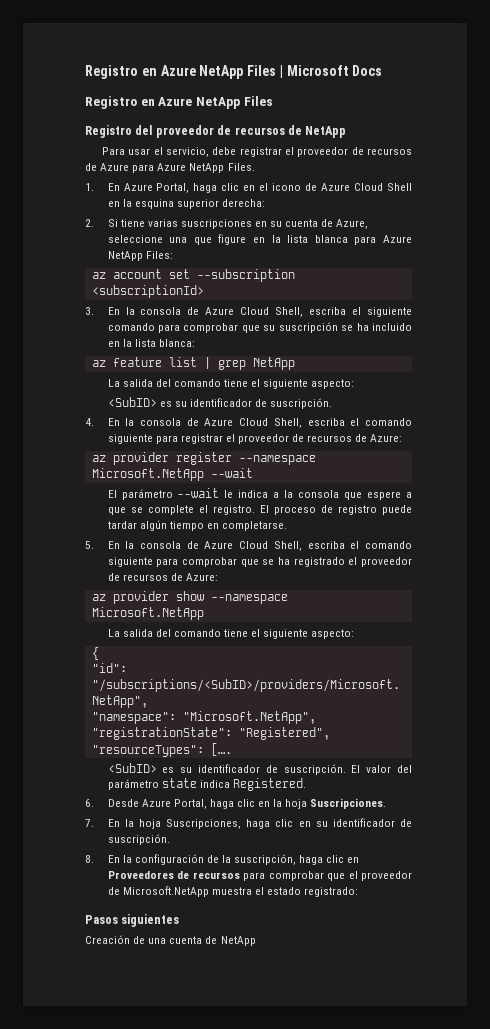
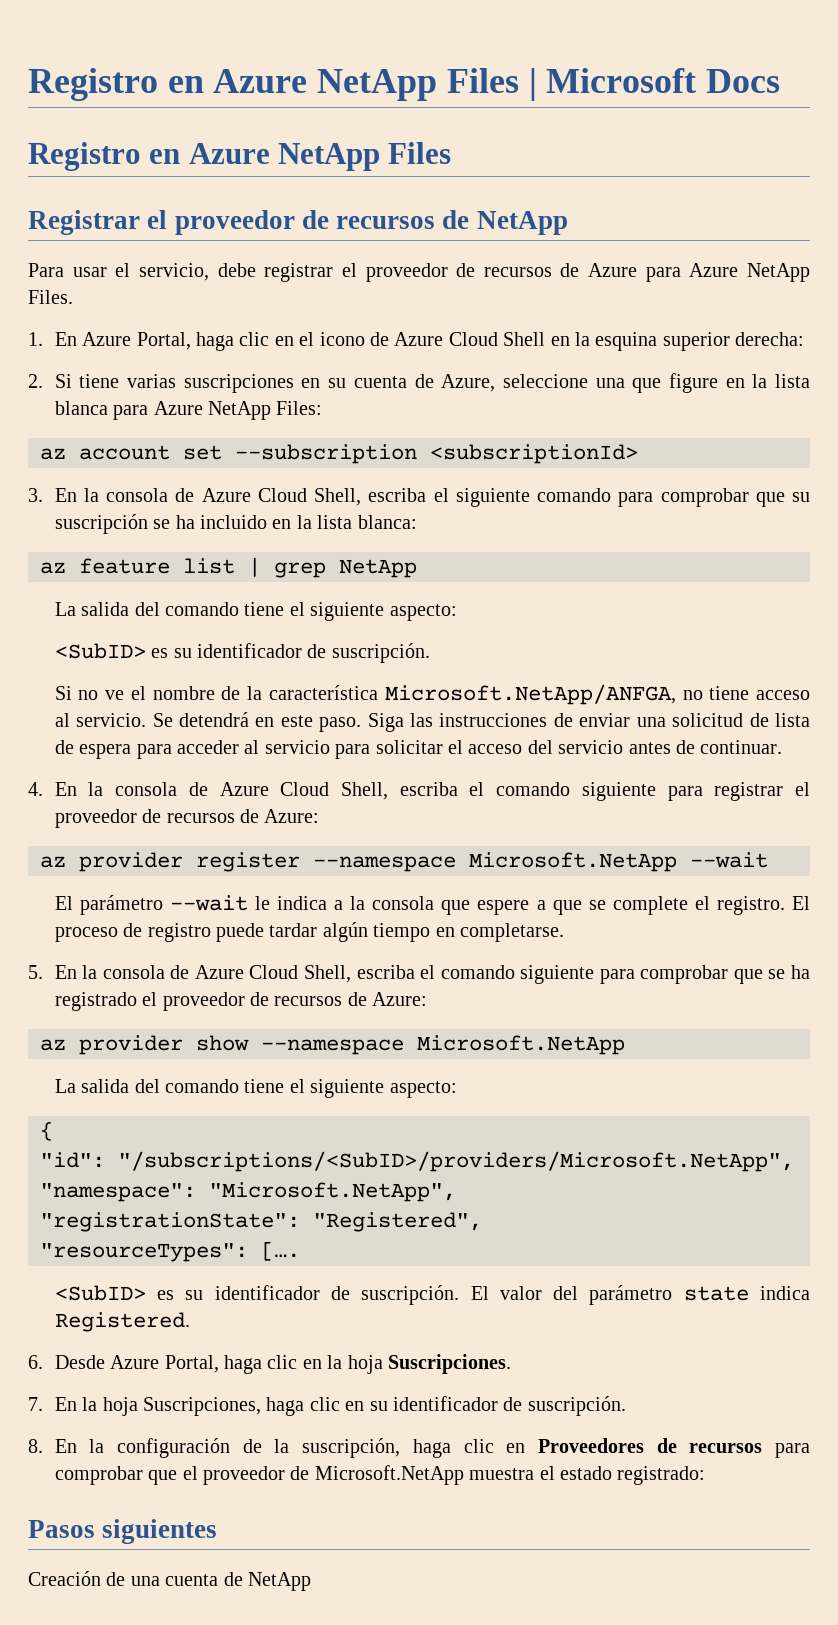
- Registro del proveedor de recursos de NetApp
+ Registrar el proveedor de recursos de NetApp
+ Si no ve el nombre de la característica Microsoft.NetApp/ANFGA, no tiene acceso al servicio. Se detendrá en este paso. Siga las instrucciones de enviar una solicitud de lista de espera para acceder al servicio para solicitar el acceso del servicio antes de continuar.

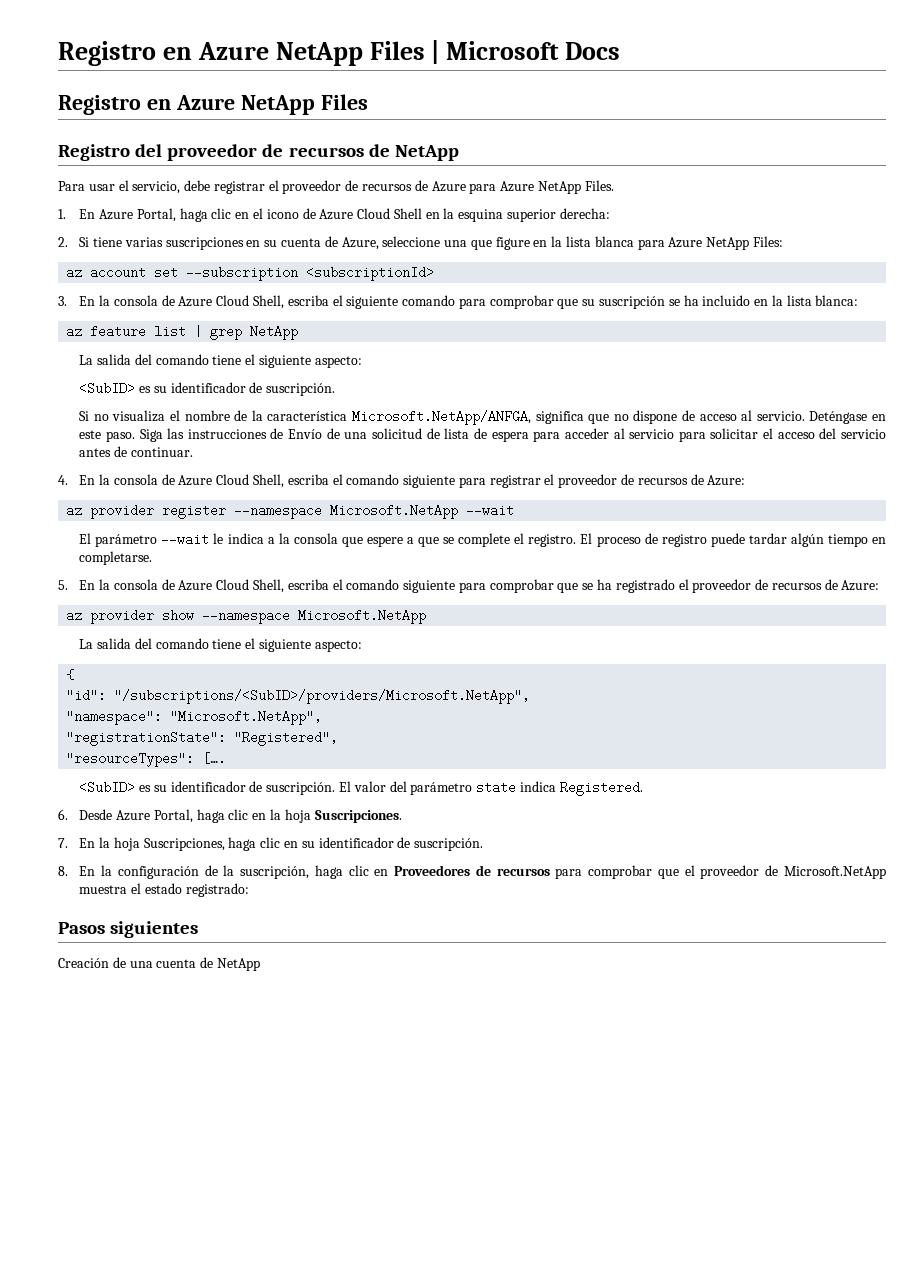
- Registrar el proveedor de recursos de NetApp
+ Registro del proveedor de recursos de NetApp
- Si no ve el nombre de la característica Microsoft.NetApp/ANFGA, no tiene acceso al servicio.
+ Si no visualiza el nombre de la característica Microsoft.NetApp/ANFGA, significa que no dispone de acceso al servicio.
- Se detendrá en este paso.
+ Deténgase en este paso.
- Siga las instrucciones de enviar una solicitud de lista de espera para acceder al servicio para solicitar el acceso del servicio antes de continuar.
+ Siga las instrucciones de Envío de una solicitud de lista de espera para acceder al servicio para solicitar el acceso del servicio antes de continuar.

